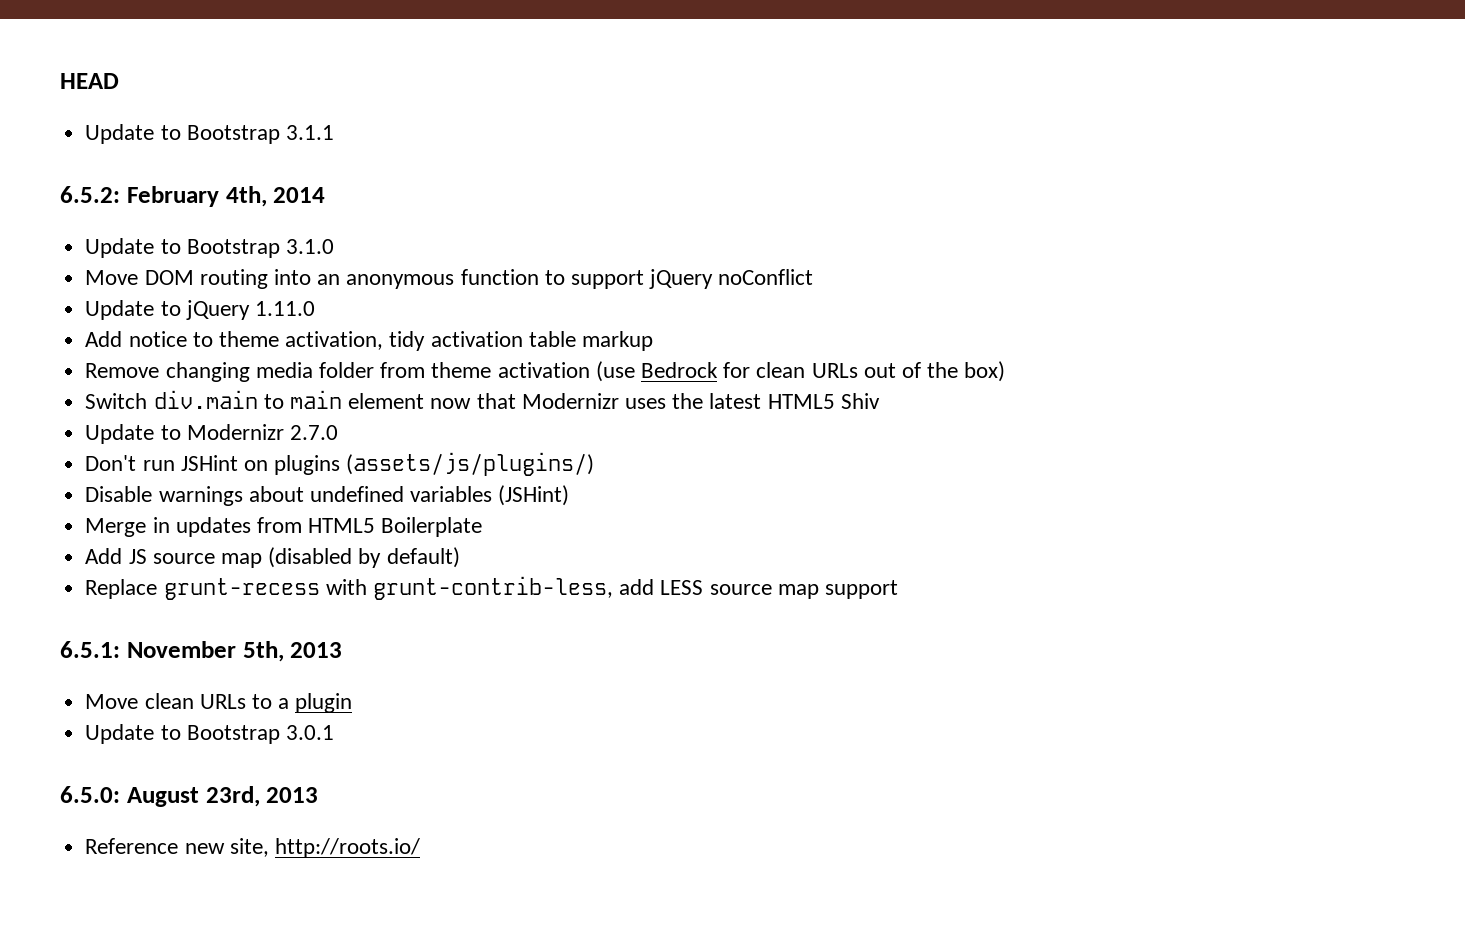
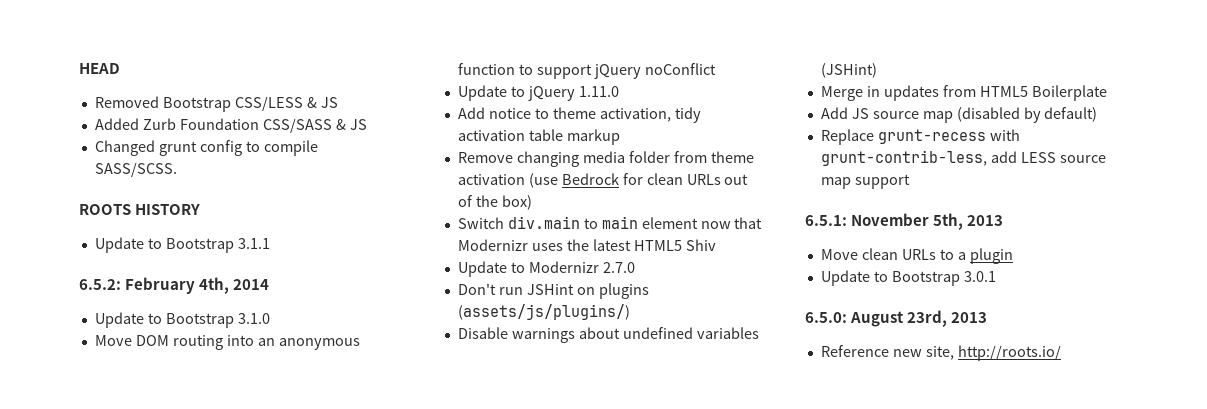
+ Removed Bootstrap CSS/LESS & JS
+ Added Zurb Foundation CSS/SASS & JS
+ Changed grunt config to compile SASS/SCSS.
+ ROOTS HISTORY

